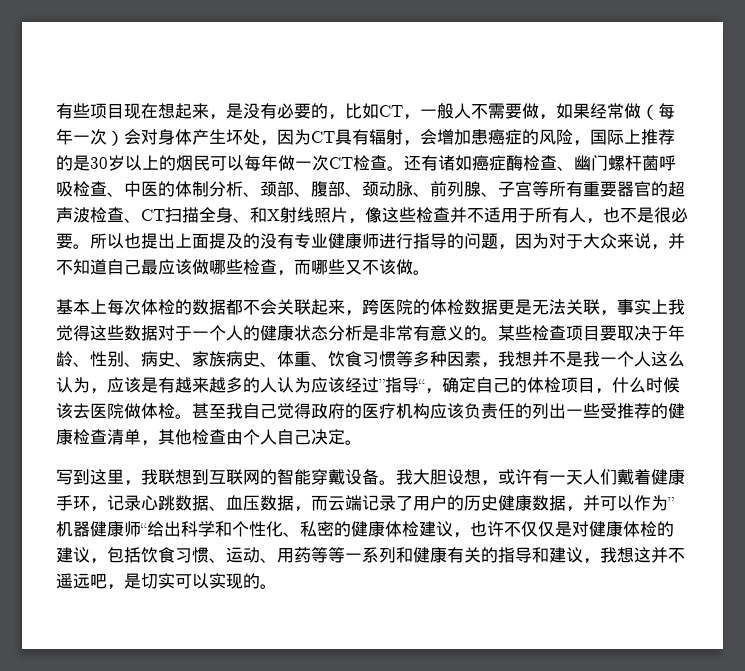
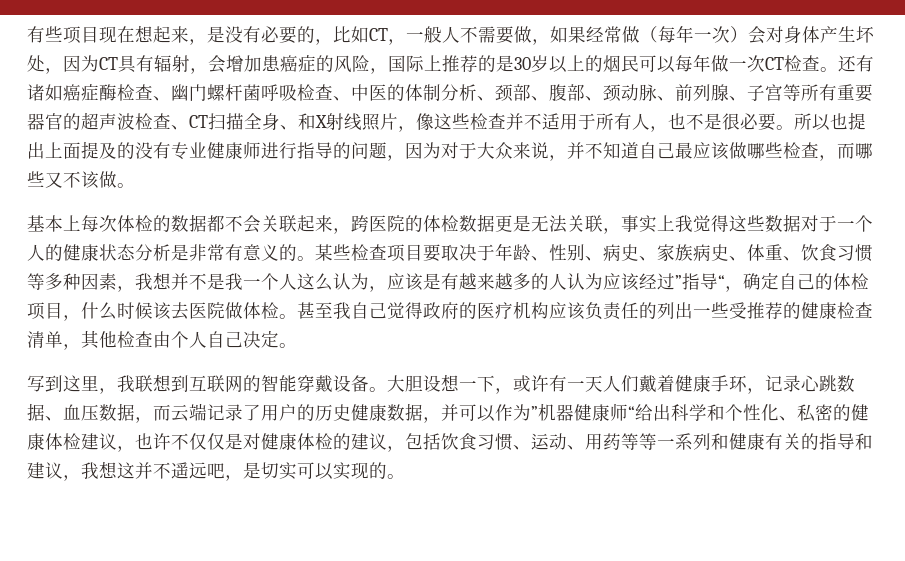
- 我大胆设想，或许有一天人们戴着健康手环，记录心跳数据、血压数据，而云端记录了用户的历史健康数据，并可以作为”机器健康师“给出科学和个性化、私密的健康体检建议，也许不仅仅是对健康体检的建议，包括饮食习惯、运动、用药等等一系列和健康有关的指导和建议，我想这并不遥远吧，是切实可以实现的。
+ 大胆设想一下，或许有一天人们戴着健康手环，记录心跳数据、血压数据，而云端记录了用户的历史健康数据，并可以作为”机器健康师“给出科学和个性化、私密的健康体检建议，也许不仅仅是对健康体检的建议，包括饮食习惯、运动、用药等等一系列和健康有关的指导和建议，我想这并不遥远吧，是切实可以实现的。

